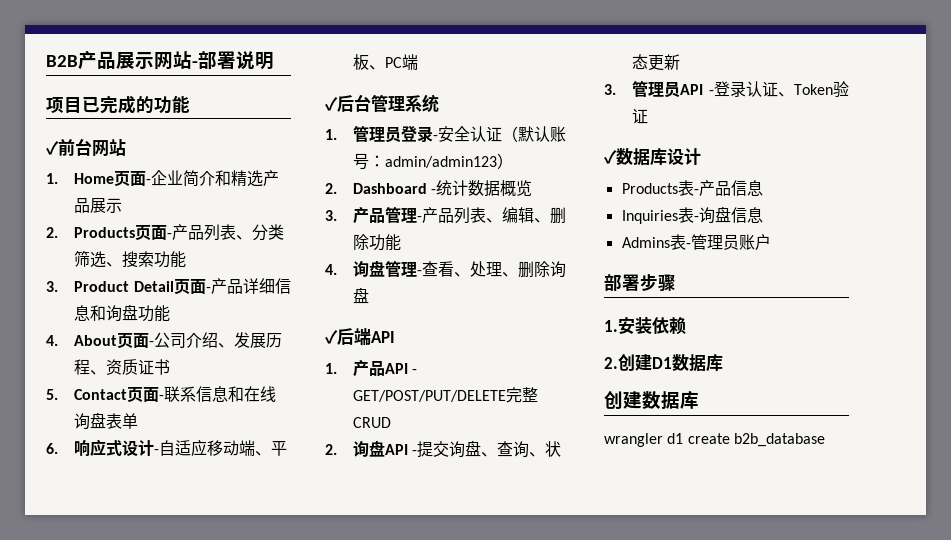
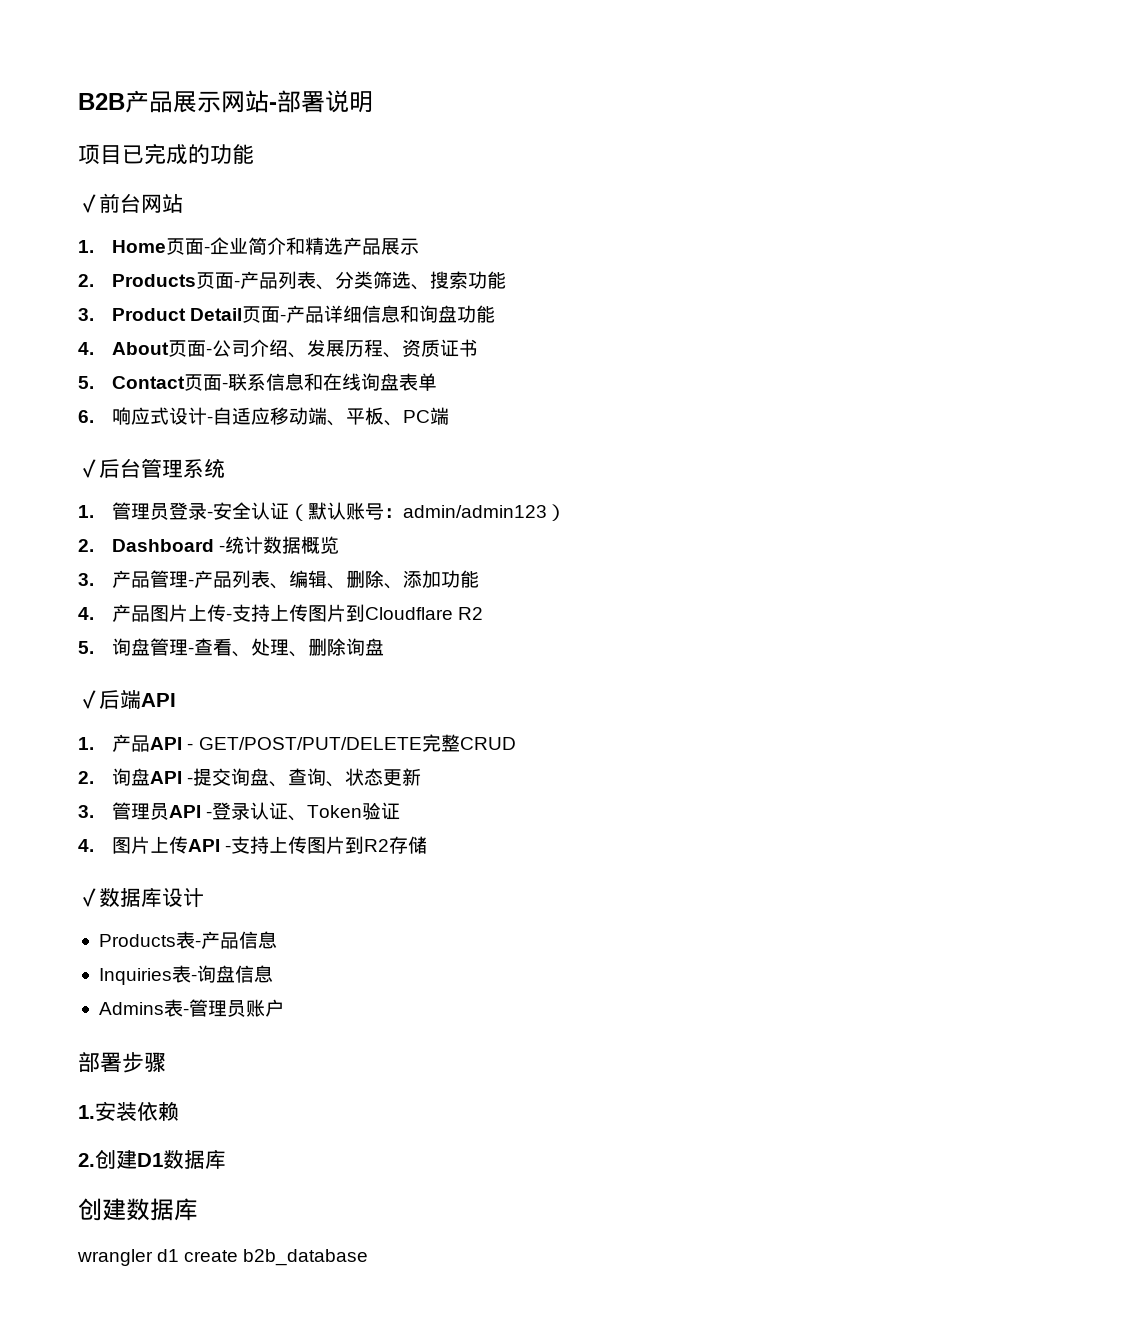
- 3.产品管理-产品列表、编辑、删除功能
- 4.询盘管理-查看、处理、删除询盘
+ 3.产品管理-产品列表、编辑、删除、添加功能
+ 4.产品图片上传-支持上传图片到Cloudflare R2
+ 5.询盘管理-查看、处理、删除询盘
+ 4.图片上传API -支持上传图片到R2存储

